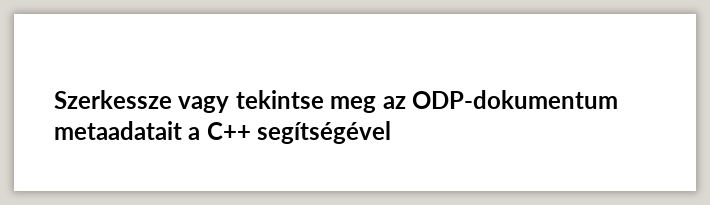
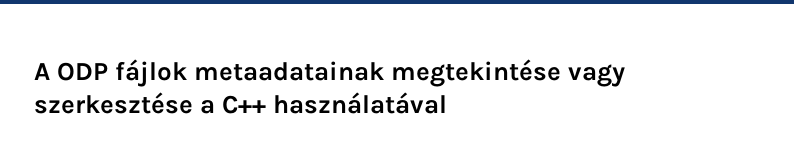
- Szerkessze vagy tekintse meg az ODP-dokumentum metaadatait a C++ segítségével
+ A ODP fájlok metaadatainak megtekintése vagy szerkesztése a C++ használatával

